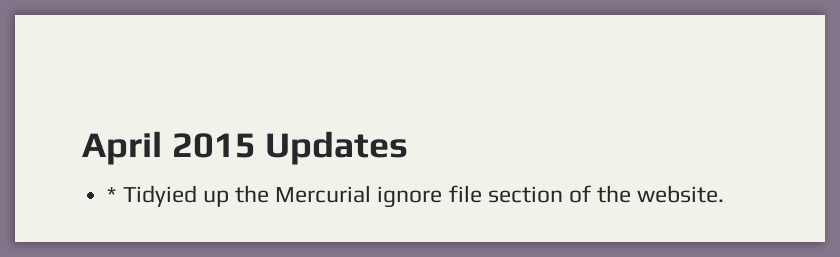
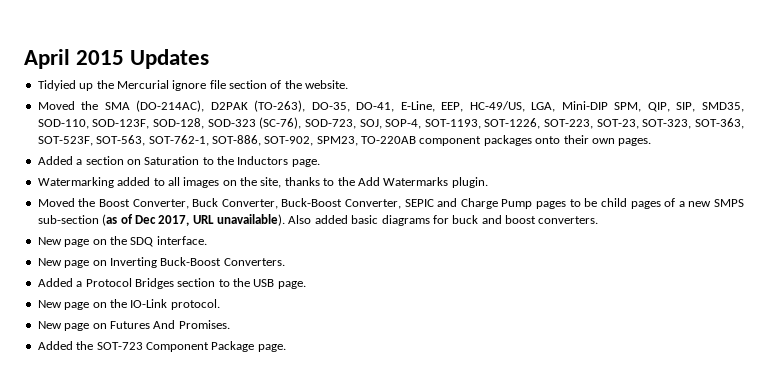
- * Tidyied up the Mercurial ignore file section of the website.
+ Tidyied up the Mercurial ignore file section of the website.
+ Moved the SMA (DO-214AC), D2PAK (TO-263), DO-35, DO-41, E-Line, EEP, HC-49/US, LGA, Mini-DIP SPM, QIP, SIP, SMD35, SOD-110, SOD-123F, SOD-128, SOD-323 (SC-76), SOD-723, SOJ, SOP-4, SOT-1193, SOT-1226, SOT-223, SOT-23, SOT-323, SOT-363, SOT-523F, SOT-563, SOT-762-1, SOT-886, SOT-902, SPM23, TO-220AB component packages onto their own pages.
+ Added a section on Saturation to the Inductors page.
+ Watermarking added to all images on the site, thanks to the Add Watermarks plugin.
+ Moved the Boost Converter, Buck Converter, Buck-Boost Converter, SEPIC and Charge Pump pages to be child pages of a new SMPS sub-section (as of Dec 2017, URL unavailable). Also added basic diagrams for buck and boost converters.
+ New page on the SDQ interface.
+ New page on Inverting Buck-Boost Converters.
+ Added a Protocol Bridges section to the USB page.
+ New page on the IO-Link protocol.
+ New page on Futures And Promises.
+ Added the SOT-723 Component Package page.

